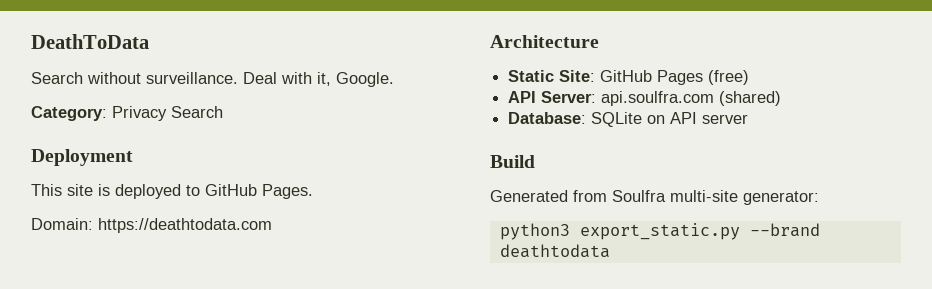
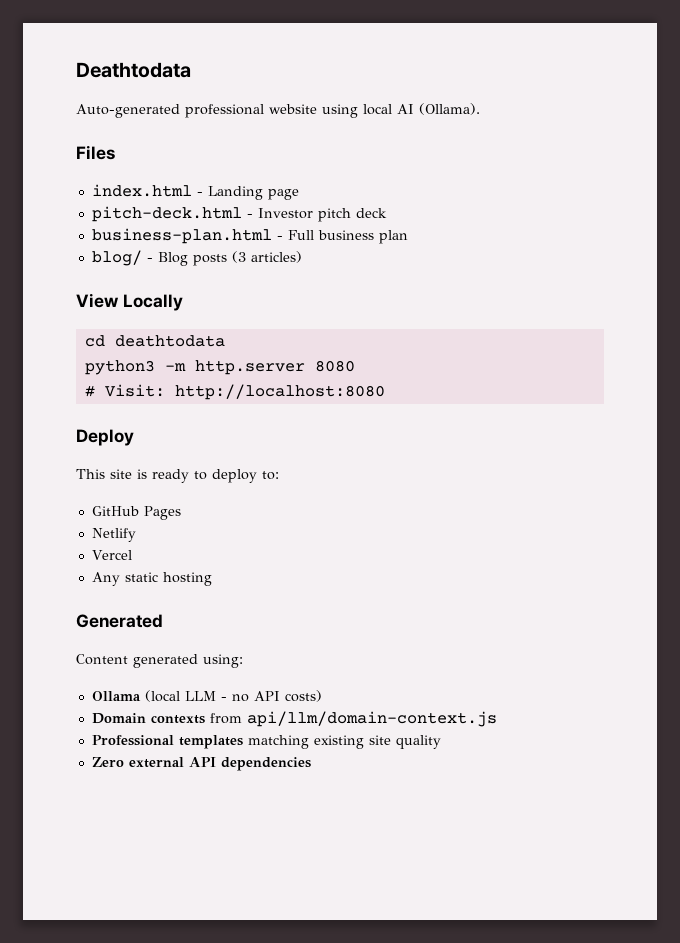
- DeathToData
- Search without surveillance. Deal with it, Google.
- Category: Privacy Search
- Deployment
- This site is deployed to GitHub Pages.
- Domain: https://deathtodata.com
- Architecture
- Static Site: GitHub Pages (free)
- API Server: api.soulfra.com (shared)
- Database: SQLite on API server
- Build
- Generated from Soulfra multi-site generator:
- python3 export_static.py --brand deathtodata
+ Deathtodata
+ Auto-generated professional website using local AI (Ollama).
+ Files
+ index.html - Landing page
+ pitch-deck.html - Investor pitch deck
+ business-plan.html - Full business plan
+ blog/ - Blog posts (3 articles)
+ View Locally
+ cd deathtodata
+ python3 -m http.server 8080
+ # Visit: http://localhost:8080
+ Deploy
+ This site is ready to deploy to:
+ GitHub Pages
+ Netlify
+ Vercel
+ Any static hosting
+ Generated
+ Content generated using:
+ Ollama (local LLM - no API costs)
+ Domain contexts from api/llm/domain-context.js
+ Professional templates matching existing site quality
+ Zero external API dependencies

